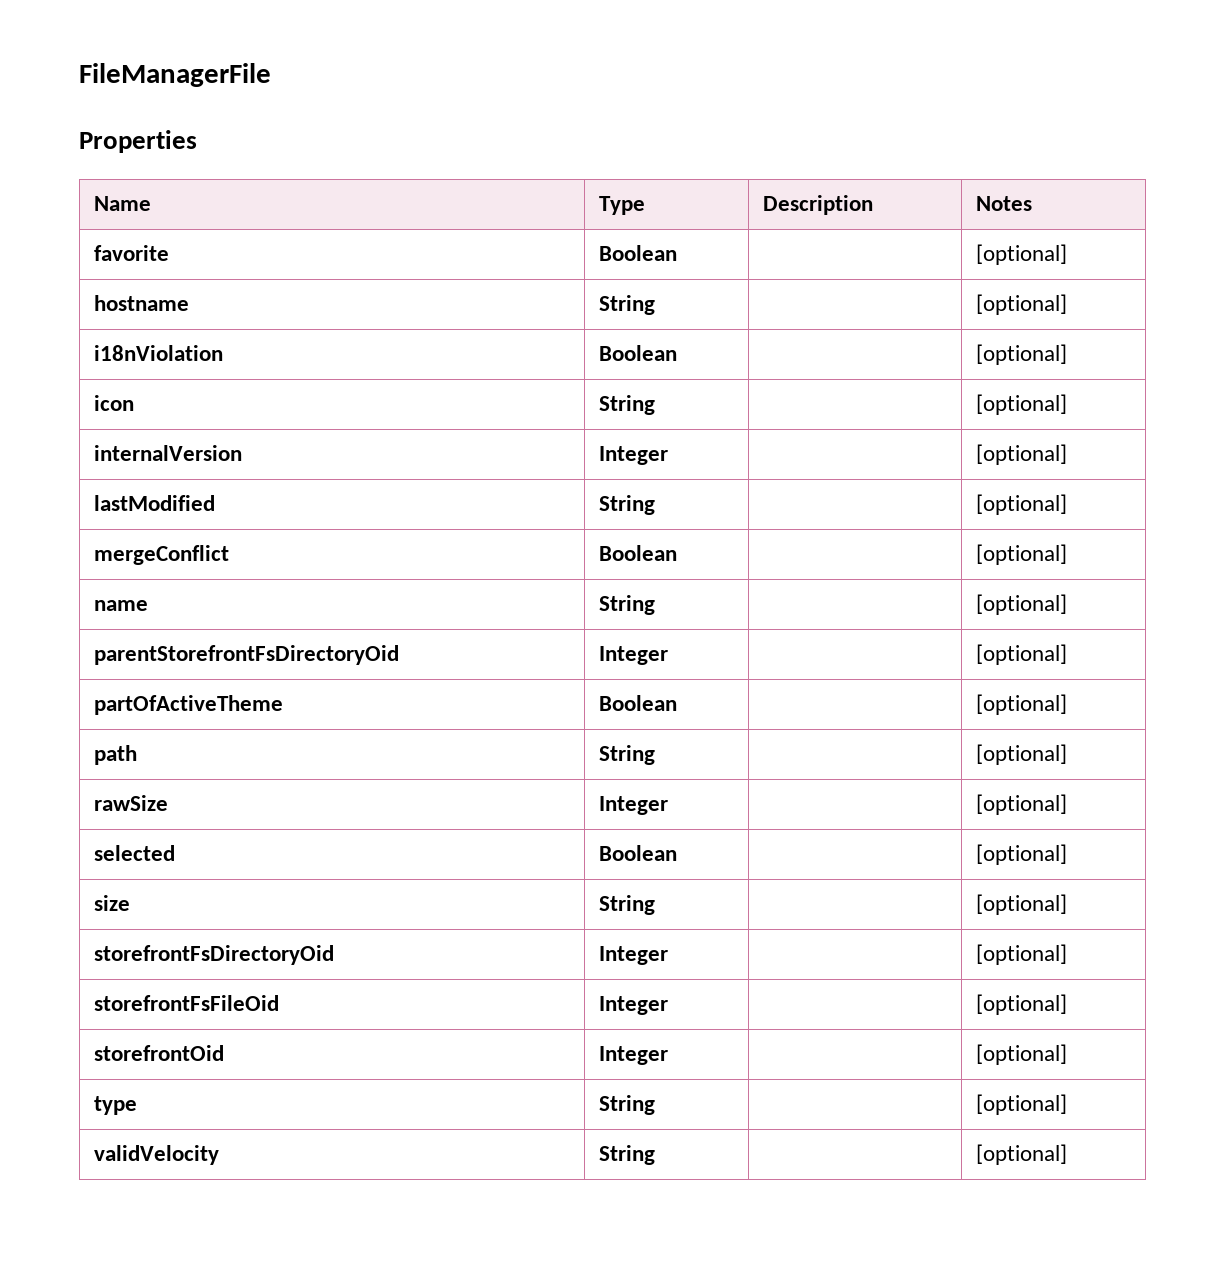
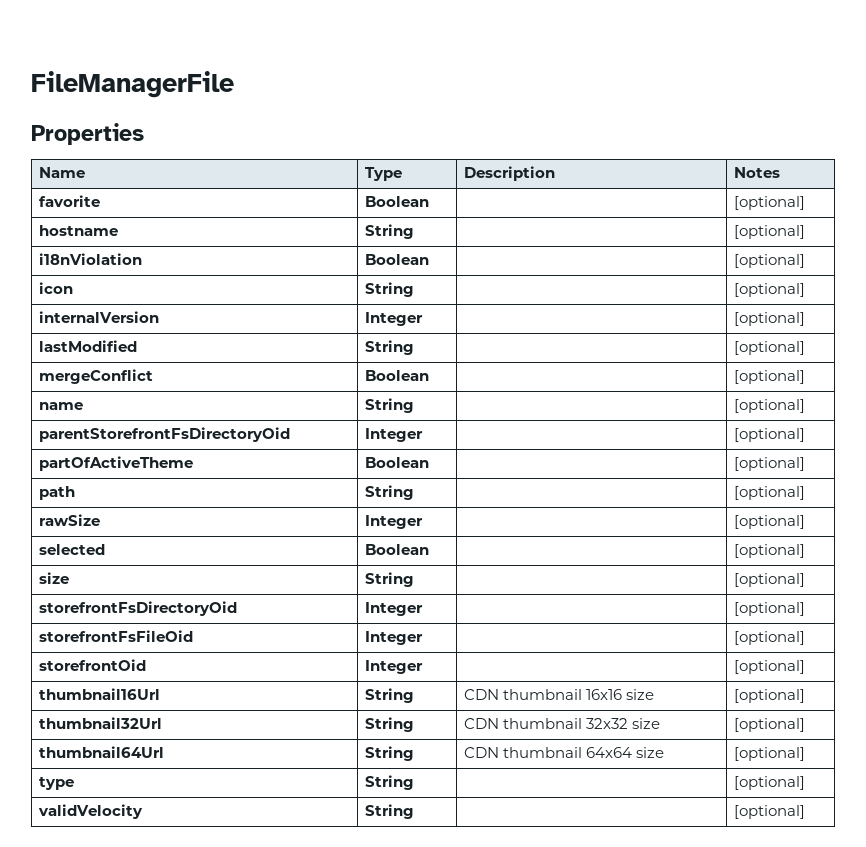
+ thumbnail16Url | String | CDN thumbnail 16x16 size | [optional]
+ thumbnail32Url | String | CDN thumbnail 32x32 size | [optional]
+ thumbnail64Url | String | CDN thumbnail 64x64 size | [optional]

